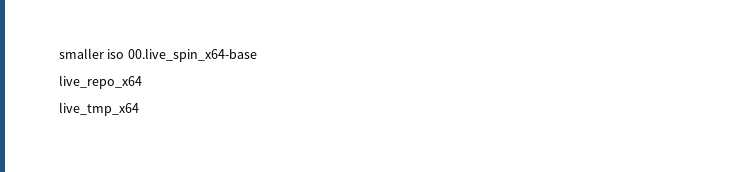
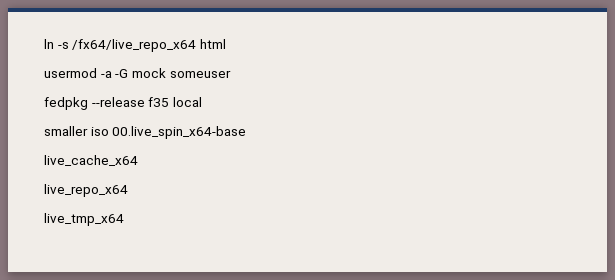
+ ln -s /fx64/live_repo_x64 html
+ usermod -a -G mock someuser
+ fedpkg --release f35 local
+ live_cache_x64

